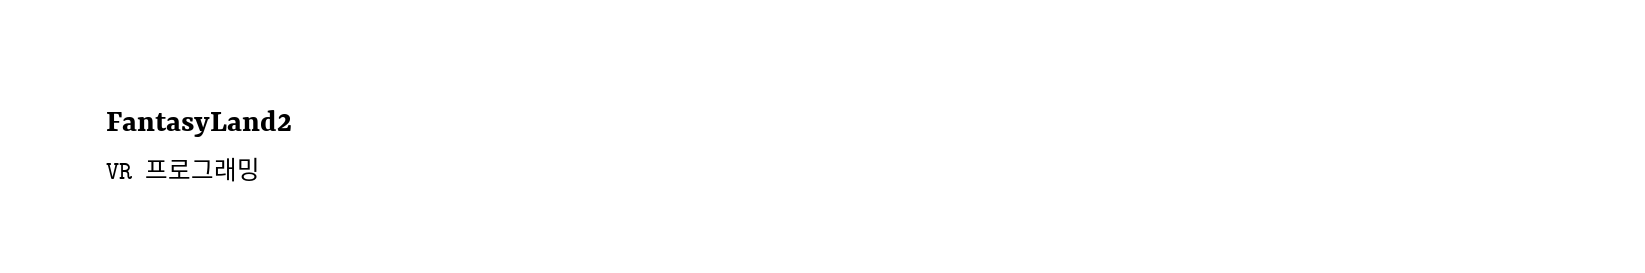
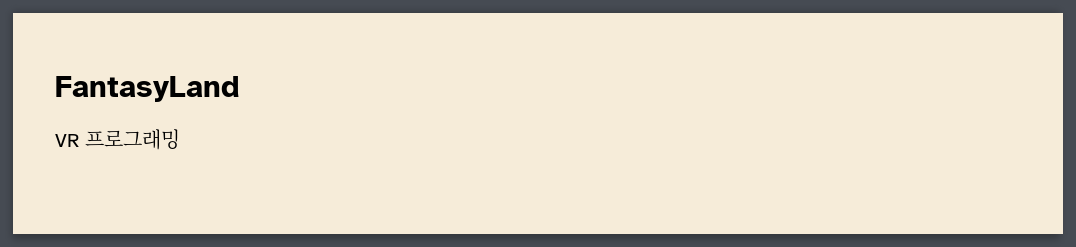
- FantasyLand2
+ FantasyLand

